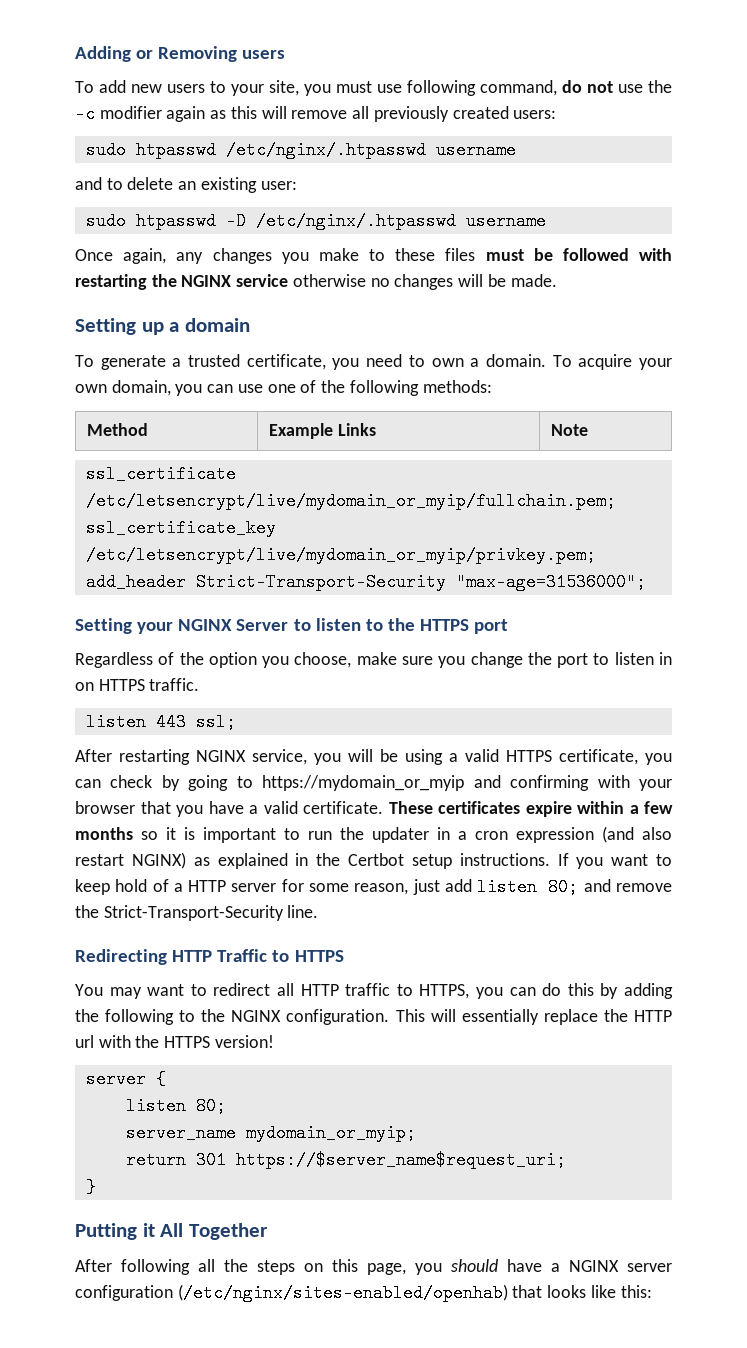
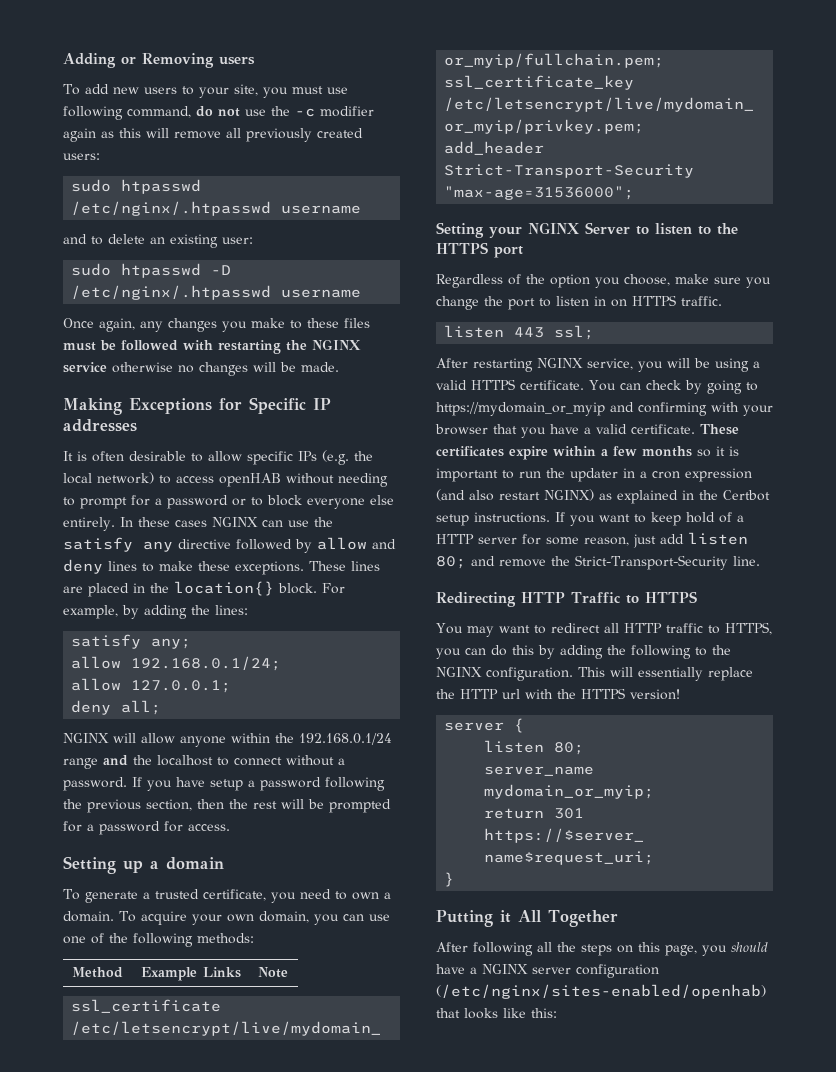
+ Making Exceptions for Specific IP addresses
+ It is often desirable to allow specific IPs (e.g. the local network) to access openHAB without needing to prompt for a password or to block everyone else entirely. In these cases NGINX can use the satisfy any directive followed by allow and deny lines to make these exceptions. These lines are placed in the location{} block. For example, by adding the lines:
+ satisfy any;
+ allow 192.168.0.1/24;
+ allow 127.0.0.1;
+ deny all;
+ NGINX will allow anyone within the 192.168.0.1/24 range and the localhost to connect without a password. If you have setup a password following the previous section, then the rest will be prompted for a password for access.
- After restarting NGINX service, you will be using a valid HTTPS certificate, you can check by going to https://mydomain_or_myip and confirming with your browser that you have a valid certificate.
+ After restarting NGINX service, you will be using a valid HTTPS certificate. You can check by going to https://mydomain_or_myip and confirming with your browser that you have a valid certificate.

